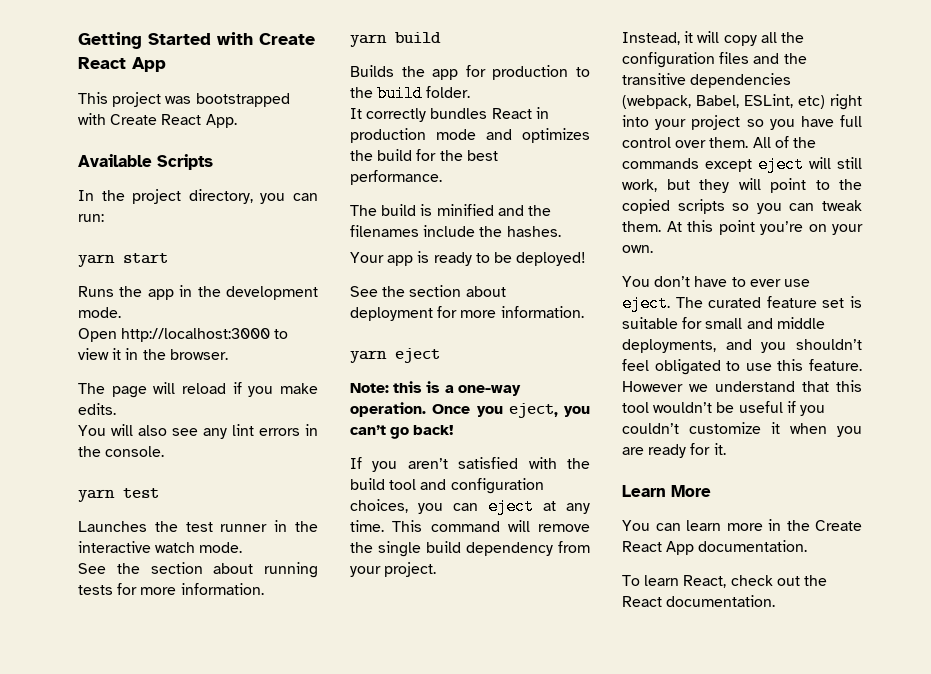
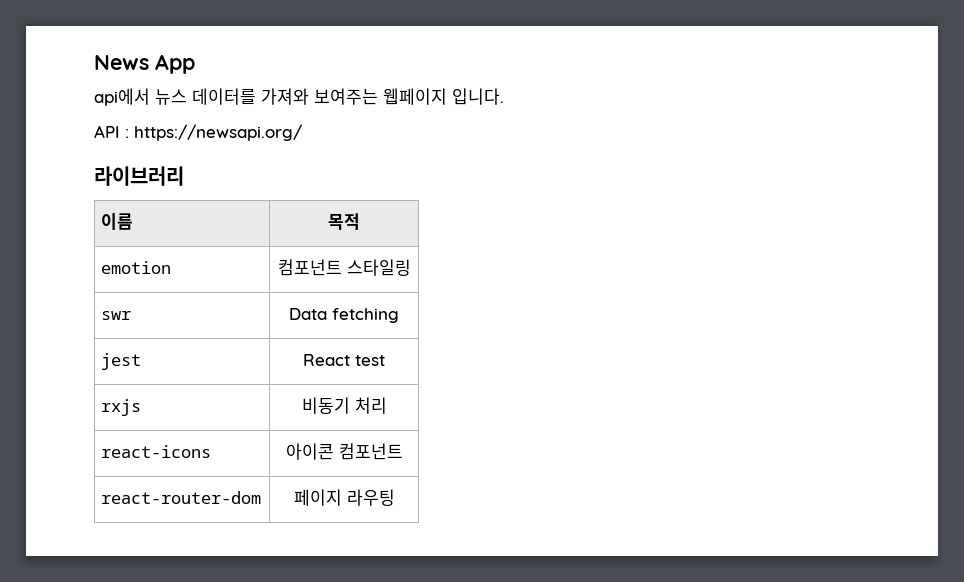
- Getting Started with Create React App
- This project was bootstrapped with Create React App.
- Available Scripts
- In the project directory, you can run:
- yarn start
- Runs the app in the development mode.
- Open http://localhost:3000 to view it in the browser.
- The page will reload if you make edits.
- You will also see any lint errors in the console.
- yarn test
- Launches the test runner in the interactive watch mode.
- See the section about running tests for more information.
- yarn build
- Builds the app for production to the build folder.
- It correctly bundles React in production mode and optimizes the build for the best performance.
- The build is minified and the filenames include the hashes.
- Your app is ready to be deployed!
- See the section about deployment for more information.
- yarn eject
- Note: this is a one-way operation. Once you eject, you can’t go back!
- If you aren’t satisfied with the build tool and configuration choices, you can eject at any time. This command will remove the single build dependency from your project.
- Instead, it will copy all the configuration files and the transitive dependencies (webpack, Babel, ESLint, etc) right into your project so you have full control over them. All of the commands except eject will still work, but they will point to the copied scripts so you can tweak them. At this point you’re on your own.
- You don’t have to ever use eject. The curated feature set is suitable for small and middle deployments, and you shouldn’t feel obligated to use this feature. However we understand that this tool wouldn’t be useful if you couldn’t customize it when you are ready for it.
- Learn More
- You can learn more in the Create React App documentation.
- To learn React, check out the React documentation.
+ News App
+ api에서 뉴스 데이터를 가져와 보여주는 웹페이지 입니다.
+ API : https://newsapi.org/
+ 라이브러리
+ 이름 | 목적
+ emotion | 컴포넌트 스타일링
+ swr | Data fetching
+ jest | React test
+ rxjs | 비동기 처리
+ react-icons | 아이콘 컴포넌트
+ react-router-dom | 페이지 라우팅

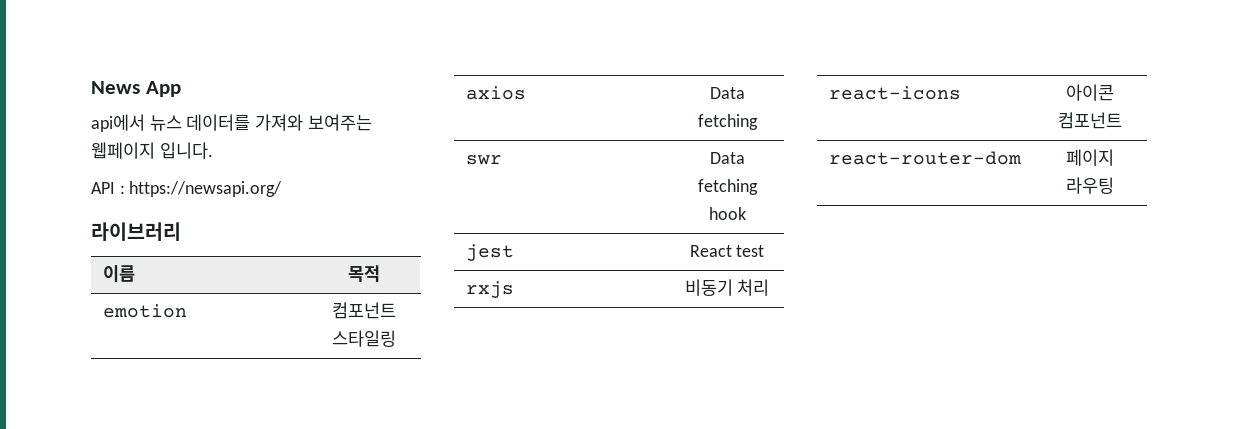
+ axios | Data fetching
- swr | Data fetching
+ swr | Data fetching hook

